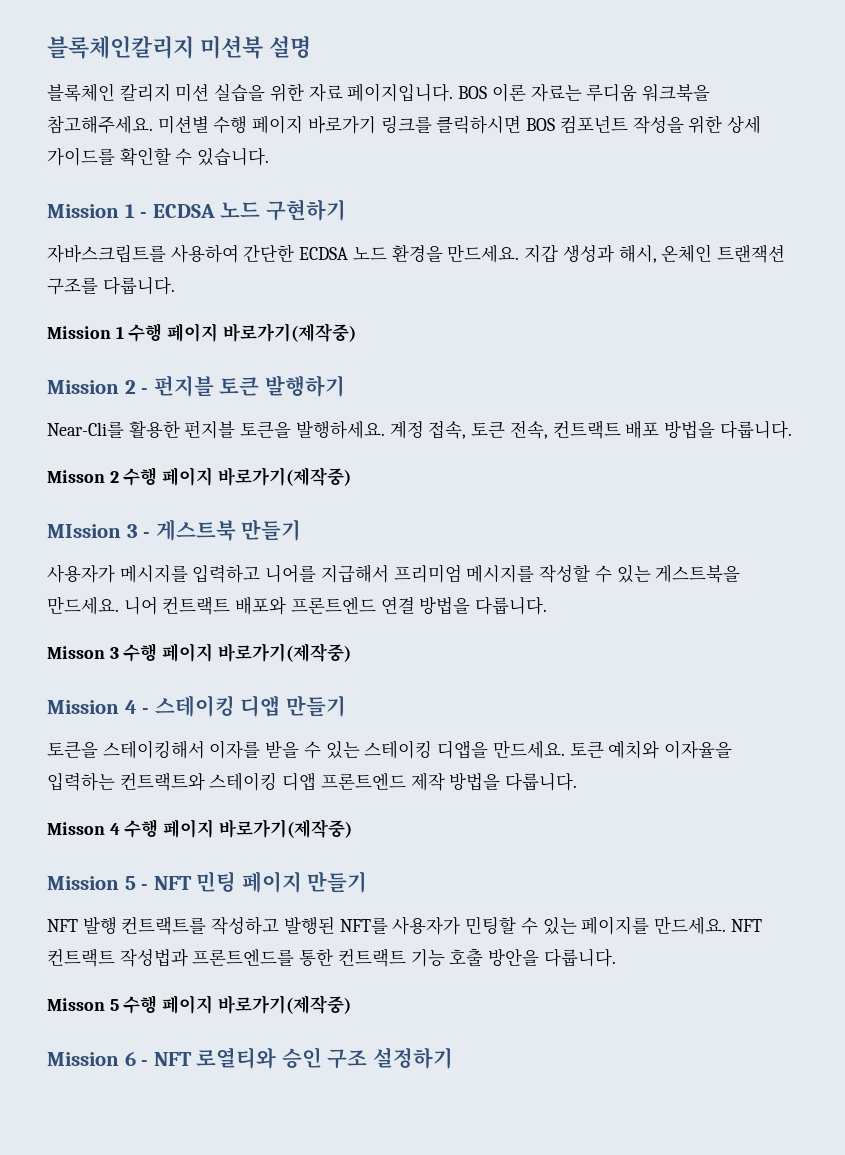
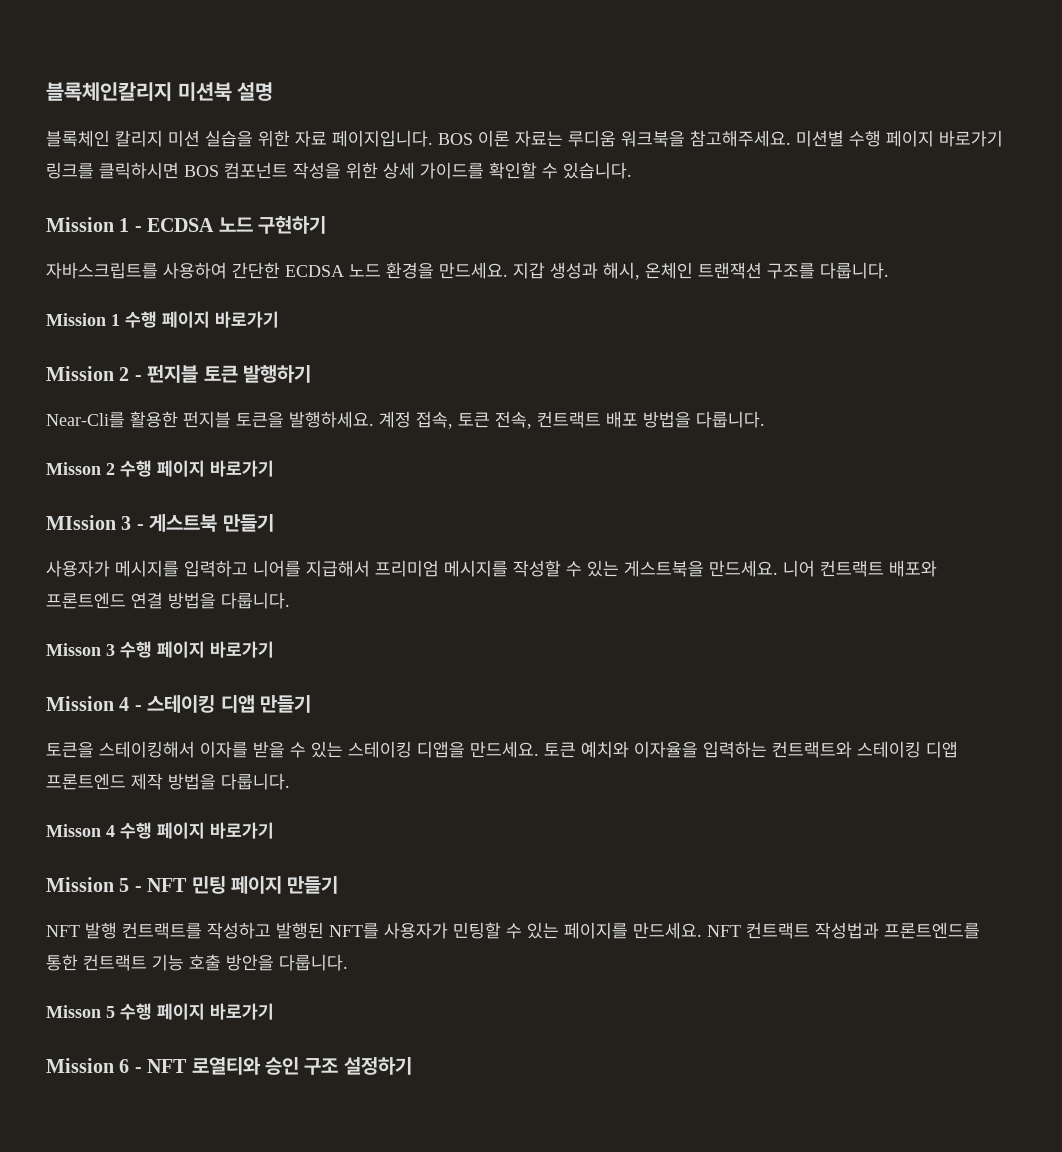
- Mission 1 수행 페이지 바로가기(제작중)
+ Mission 1 수행 페이지 바로가기
- Misson 2 수행 페이지 바로가기(제작중)
+ Misson 2 수행 페이지 바로가기
- Misson 3 수행 페이지 바로가기(제작중)
+ Misson 3 수행 페이지 바로가기
- Misson 4 수행 페이지 바로가기(제작중)
+ Misson 4 수행 페이지 바로가기
- Misson 5 수행 페이지 바로가기(제작중)
+ Misson 5 수행 페이지 바로가기

